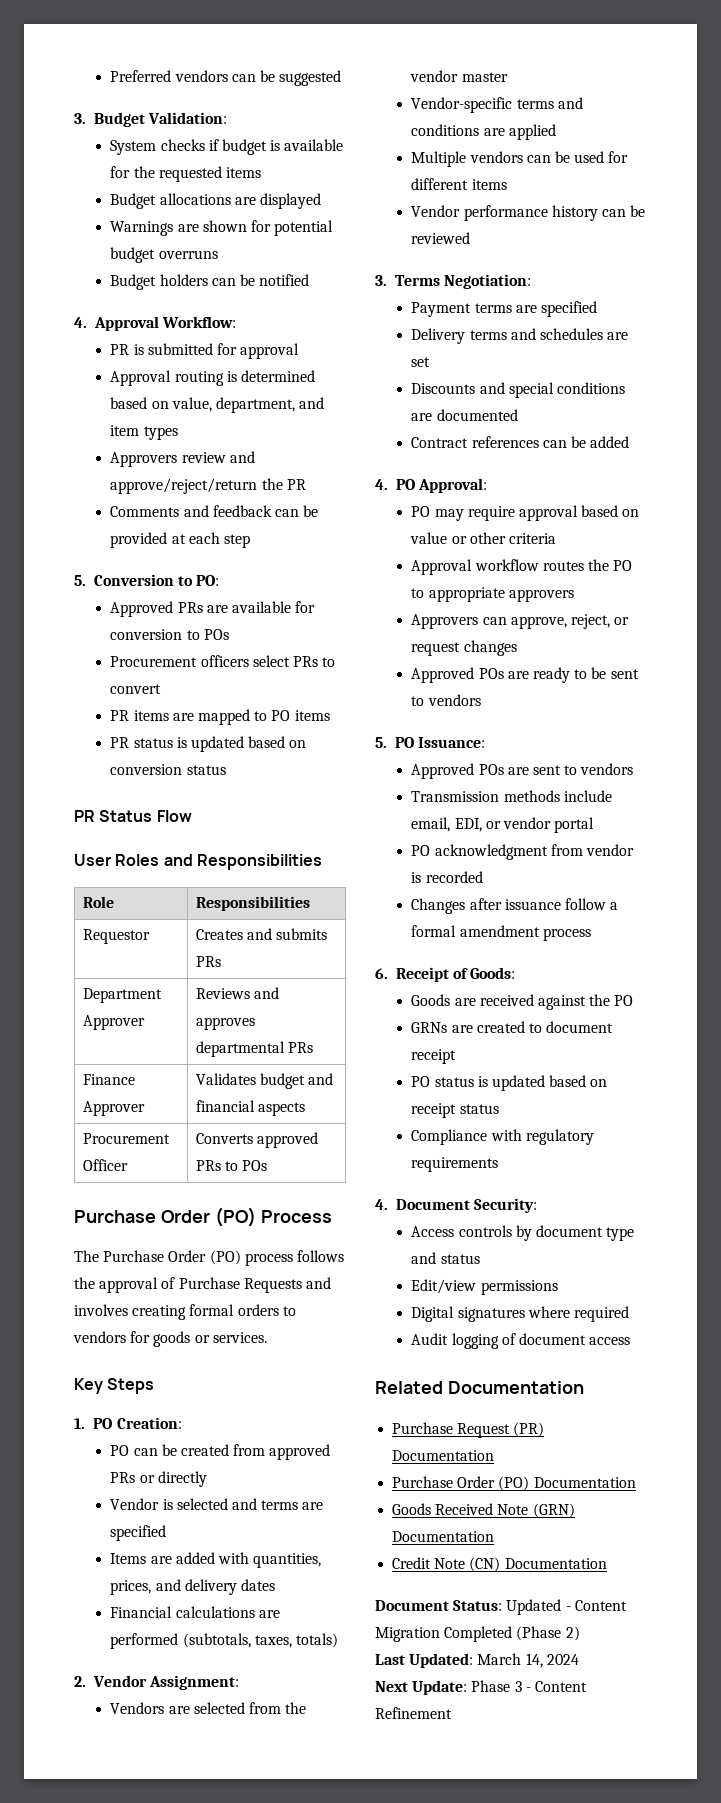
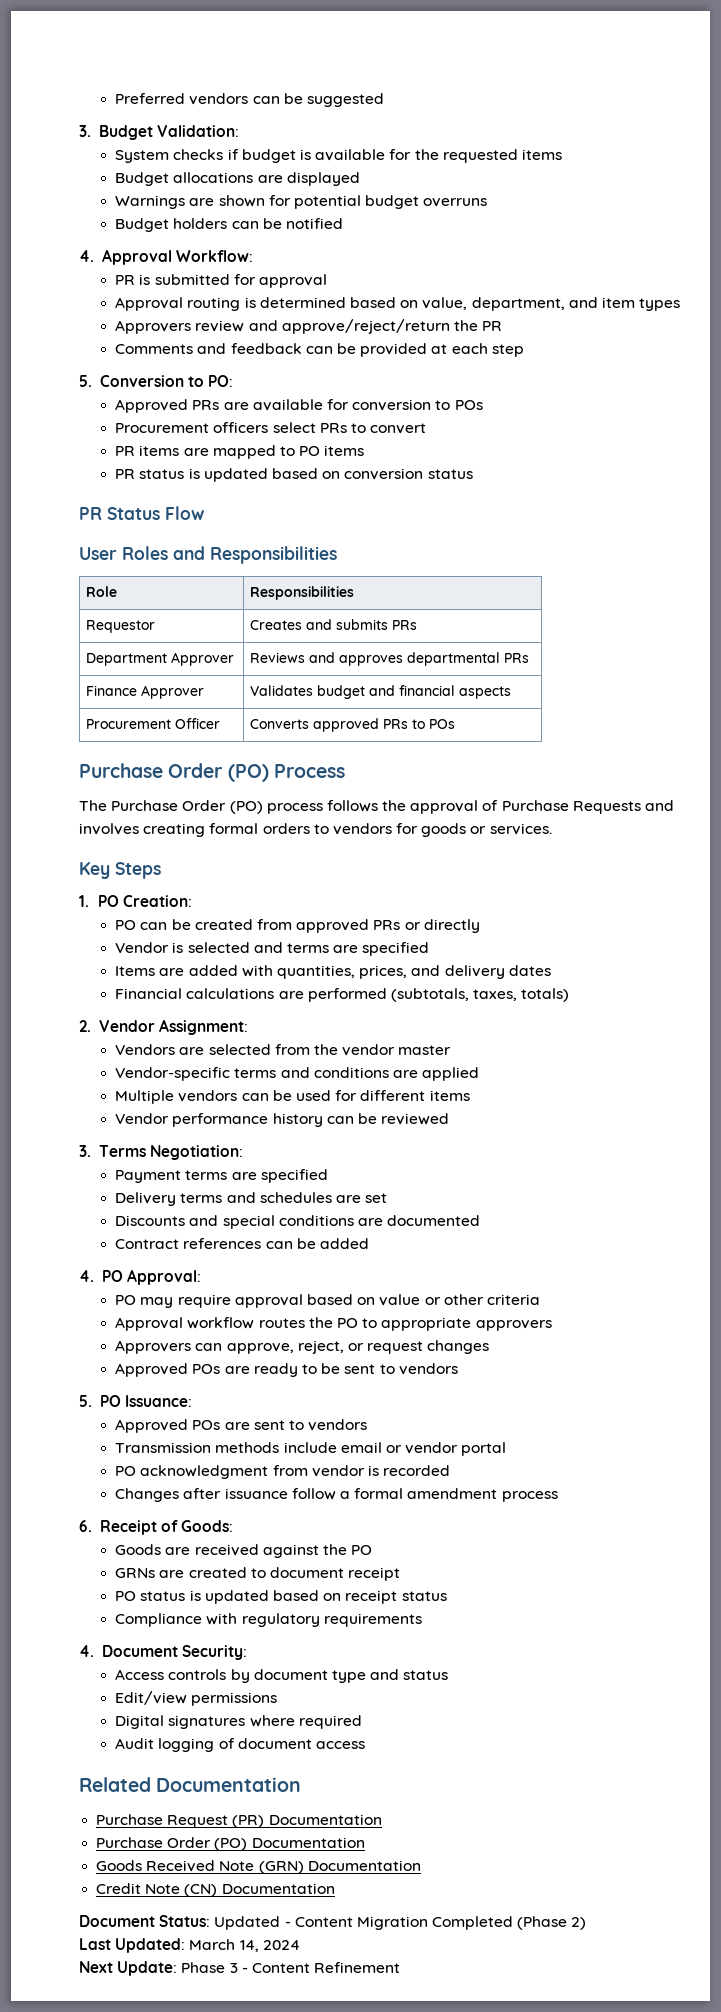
- Transmission methods include email, EDI, or vendor portal
+ Transmission methods include email or vendor portal

